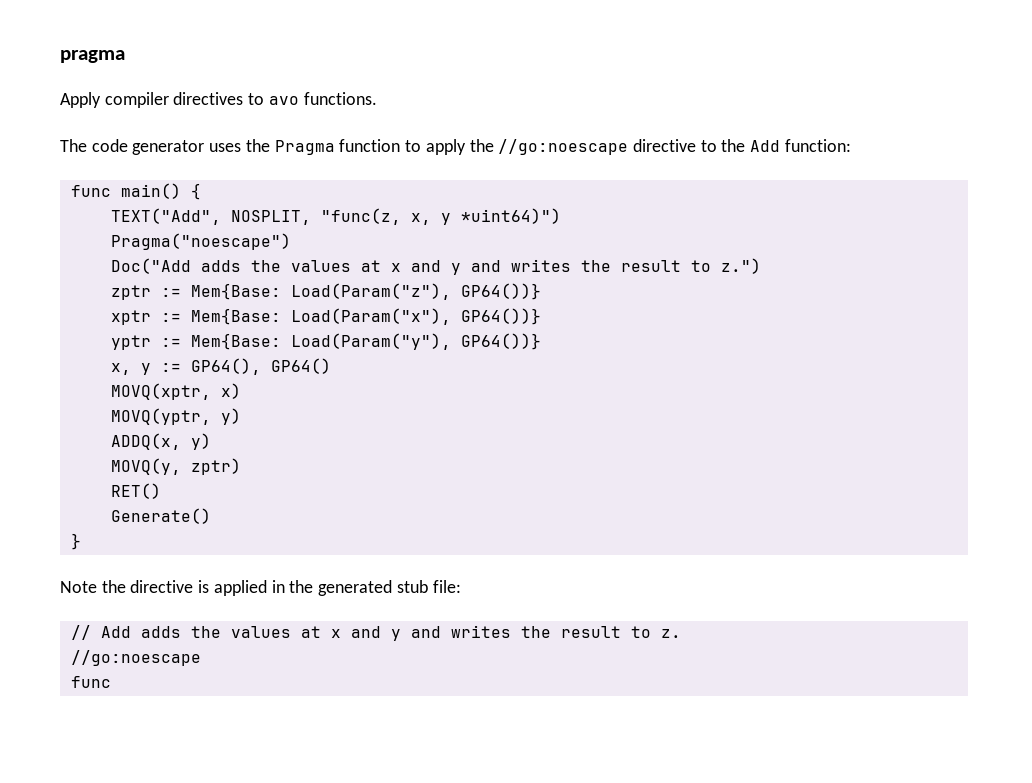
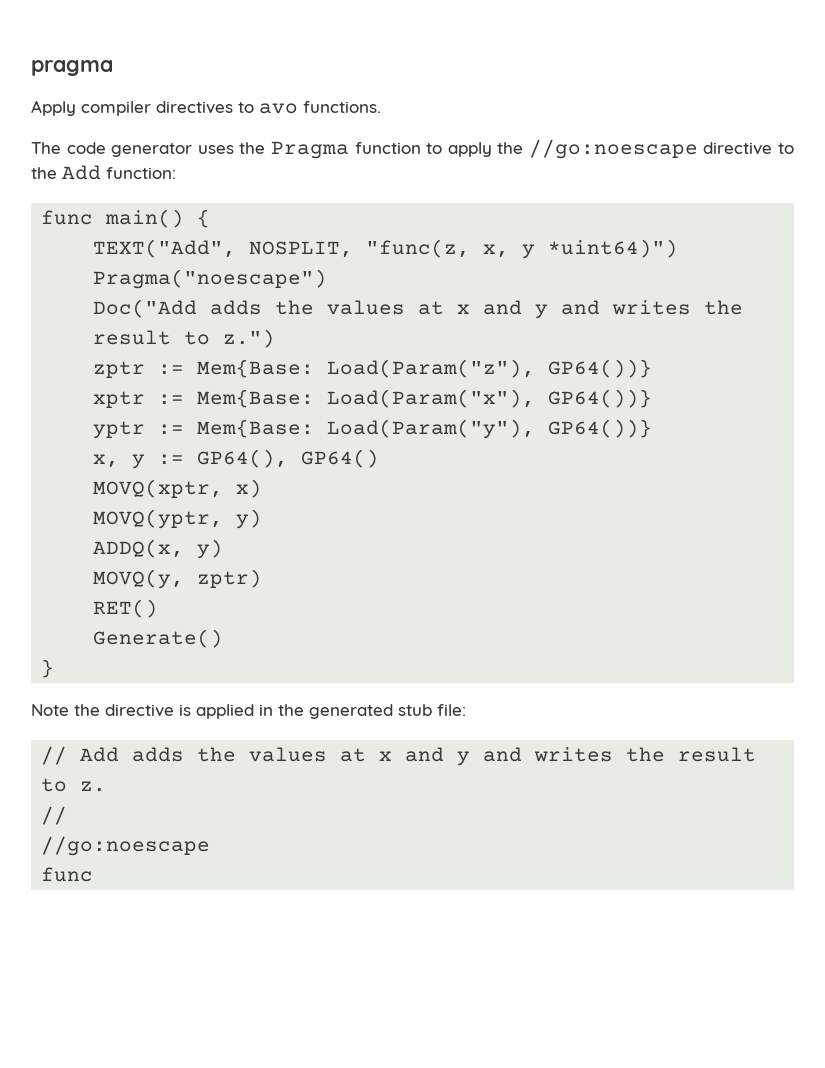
  // Add adds the values at x and y and writes the result to z.
+ //

